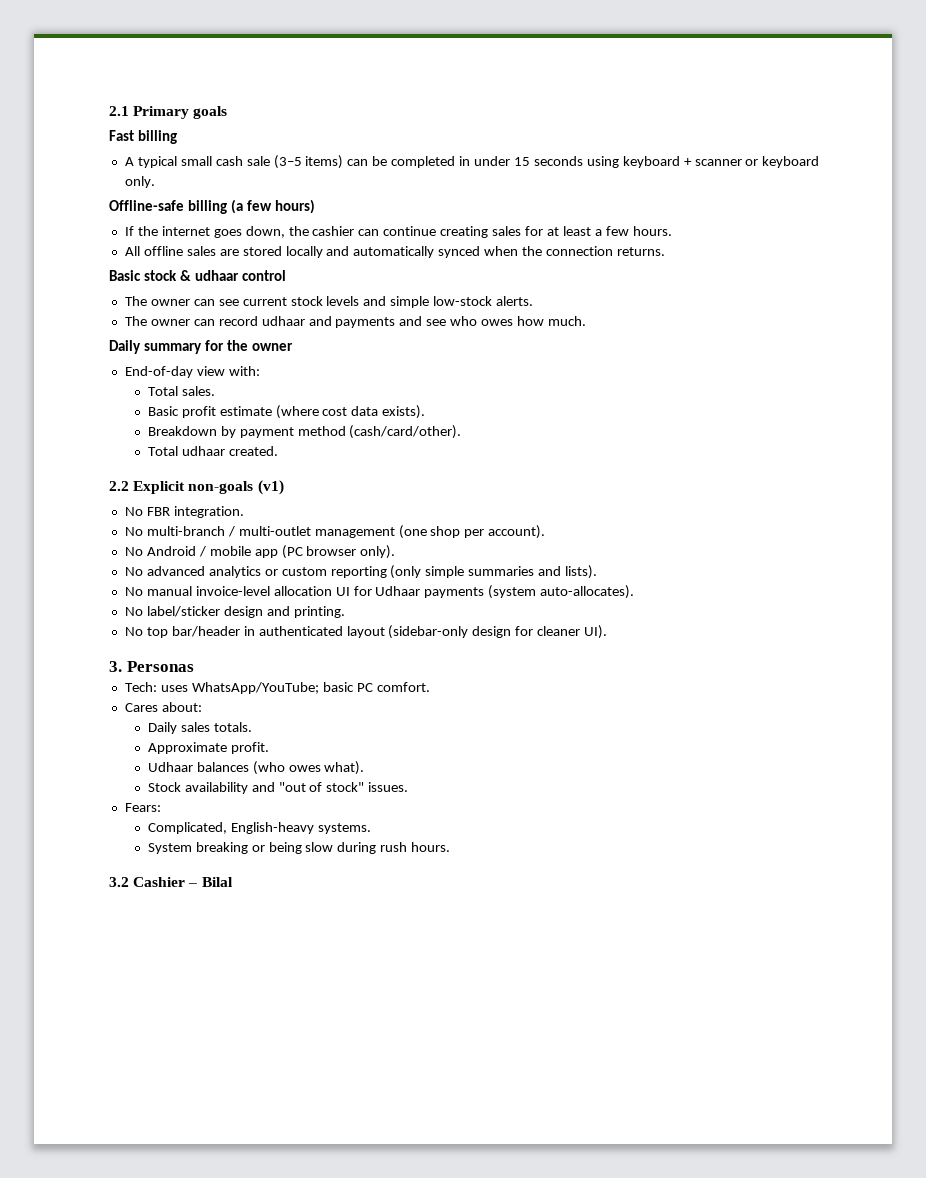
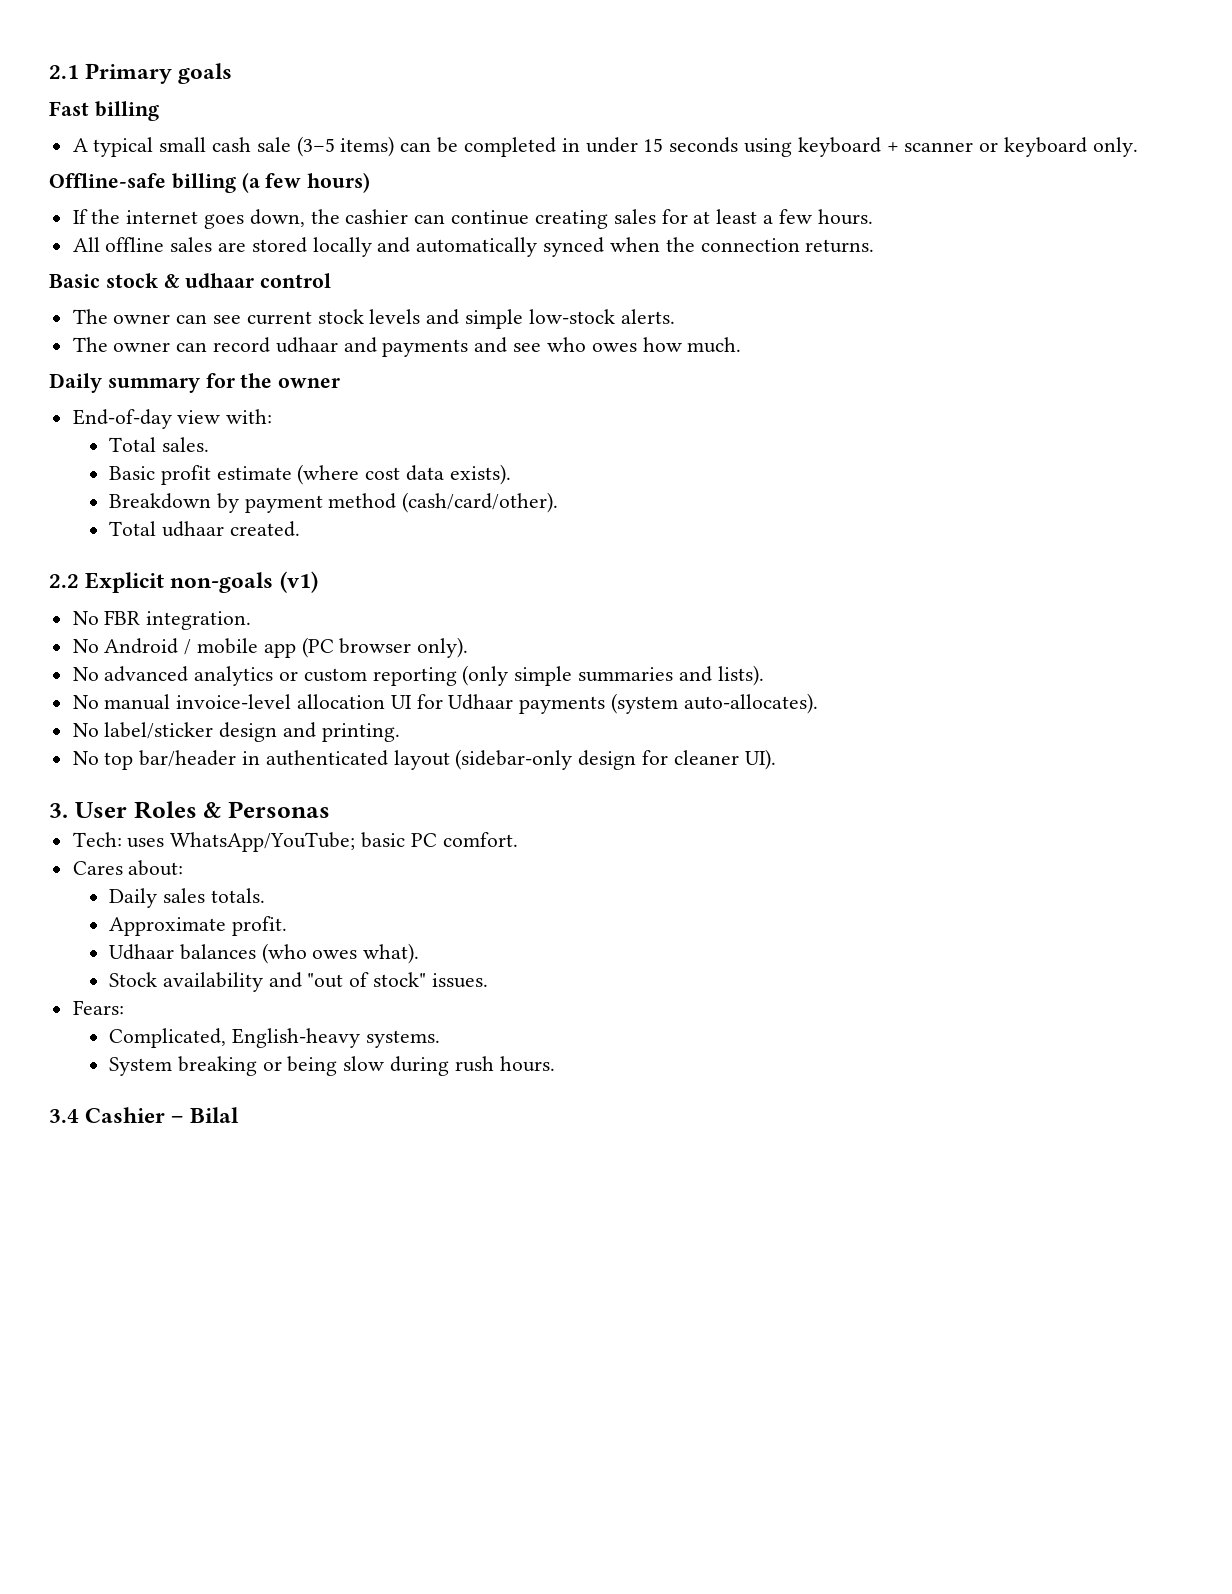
- No multi-branch / multi-outlet management (one shop per account).
- 3. Personas
+ 3. User Roles & Personas
- 3.2 Cashier – Bilal
+ 3.4 Cashier – Bilal

